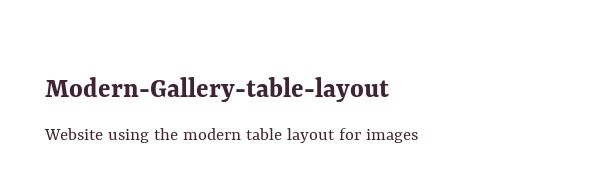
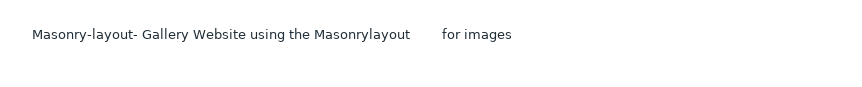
- Modern-Gallery-table-layout
- Website using the modern table layout for images
+ Masonry-layout- Gallery Website using the Masonrylayout for images

